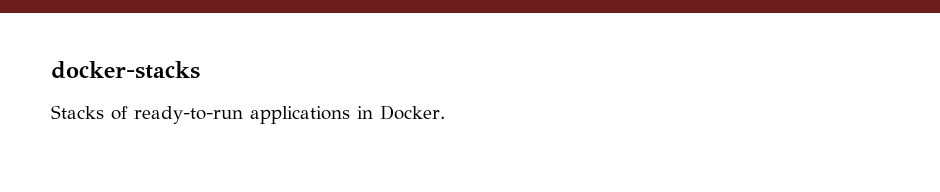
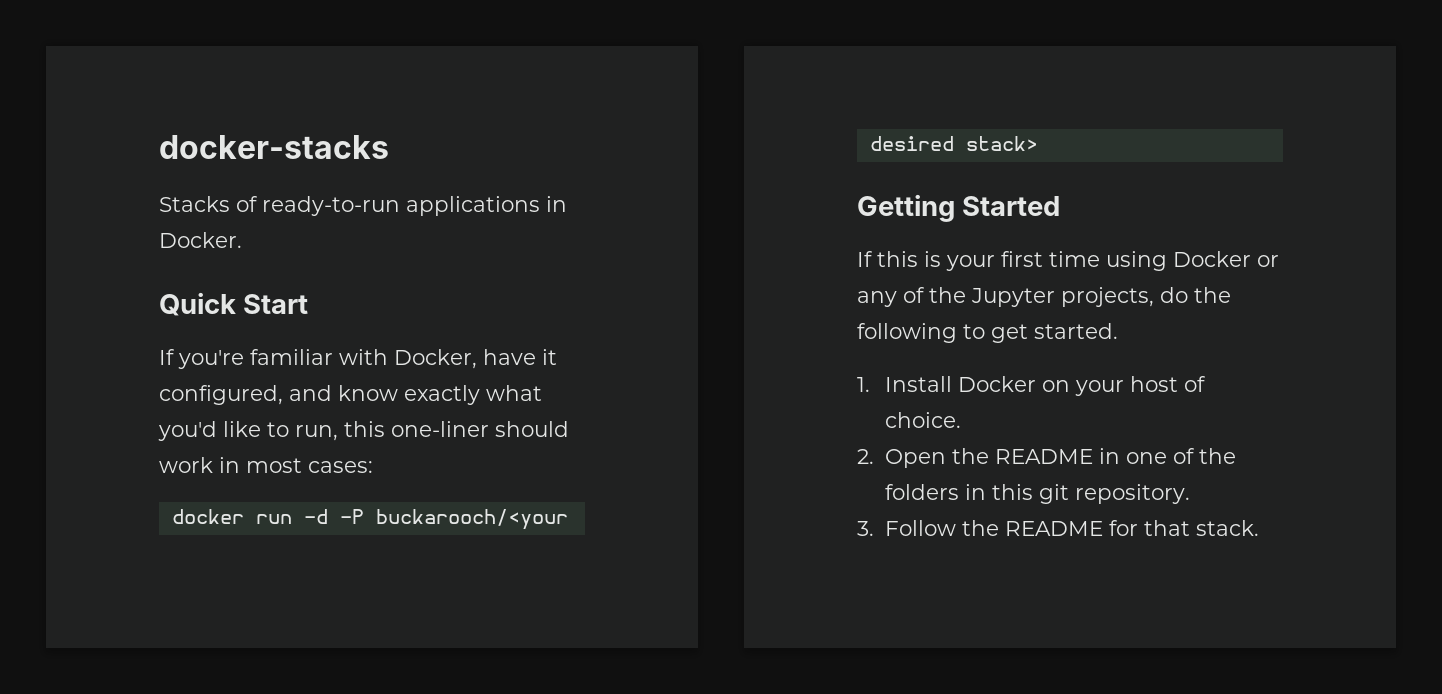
+ Quick Start
+ If you're familiar with Docker, have it configured, and know exactly what you'd like to run, this one-liner should work in most cases:
+ docker run -d -P buckarooch/<your desired stack>
+ Getting Started
+ If this is your first time using Docker or any of the Jupyter projects, do the following to get started.
+ 1. Install Docker on your host of choice.
+ 2. Open the README in one of the folders in this git repository.
+ 3. Follow the README for that stack.

